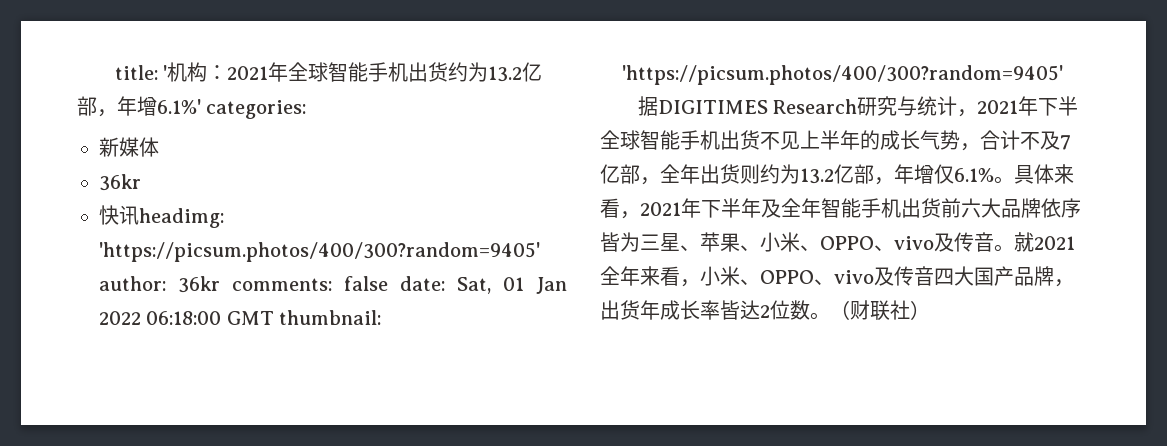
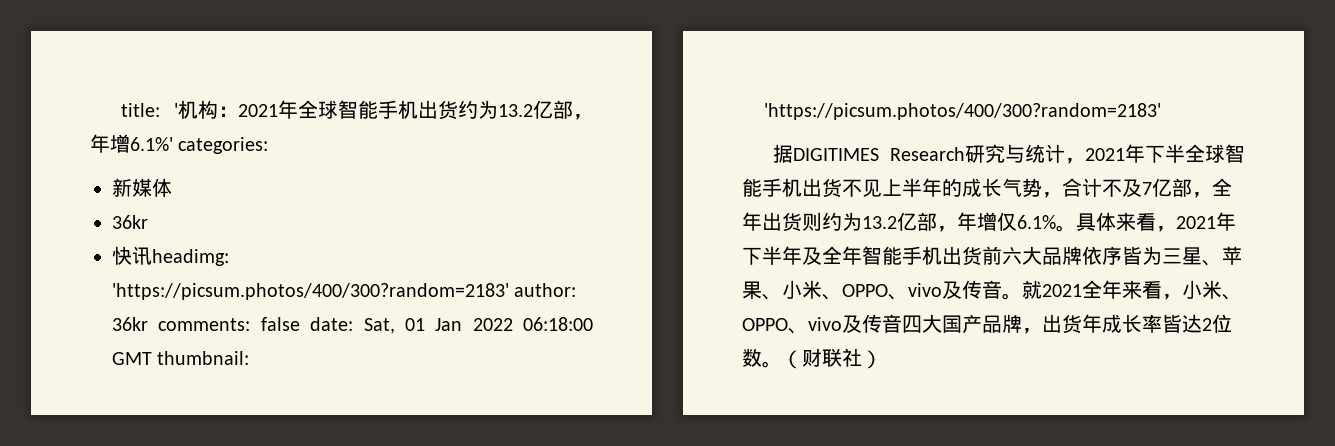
- 快讯headimg: 'https://picsum.photos/400/300?random=9405' author: 36kr comments: false date: Sat, 01 Jan 2022 06:18:00 GMT thumbnail: 'https://picsum.photos/400/300?random=9405'
+ 快讯headimg: 'https://picsum.photos/400/300?random=2183' author: 36kr comments: false date: Sat, 01 Jan 2022 06:18:00 GMT thumbnail: 'https://picsum.photos/400/300?random=2183'

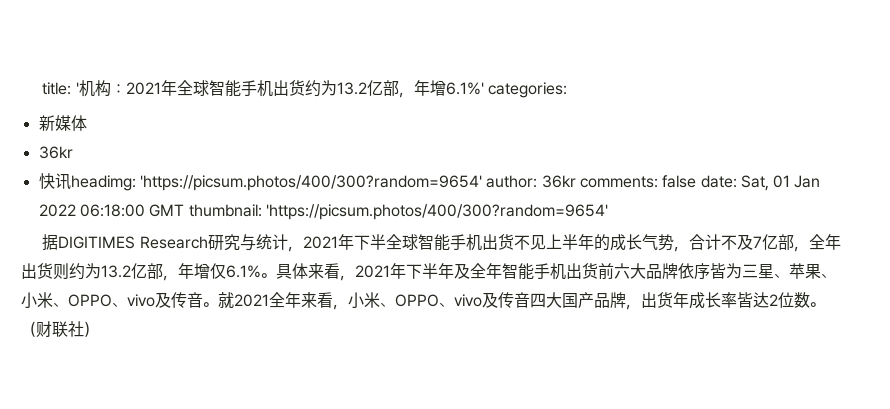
- 快讯headimg: 'https://picsum.photos/400/300?random=2183' author: 36kr comments: false date: Sat, 01 Jan 2022 06:18:00 GMT thumbnail: 'https://picsum.photos/400/300?random=2183'
+ 快讯headimg: 'https://picsum.photos/400/300?random=9654' author: 36kr comments: false date: Sat, 01 Jan 2022 06:18:00 GMT thumbnail: 'https://picsum.photos/400/300?random=9654'

